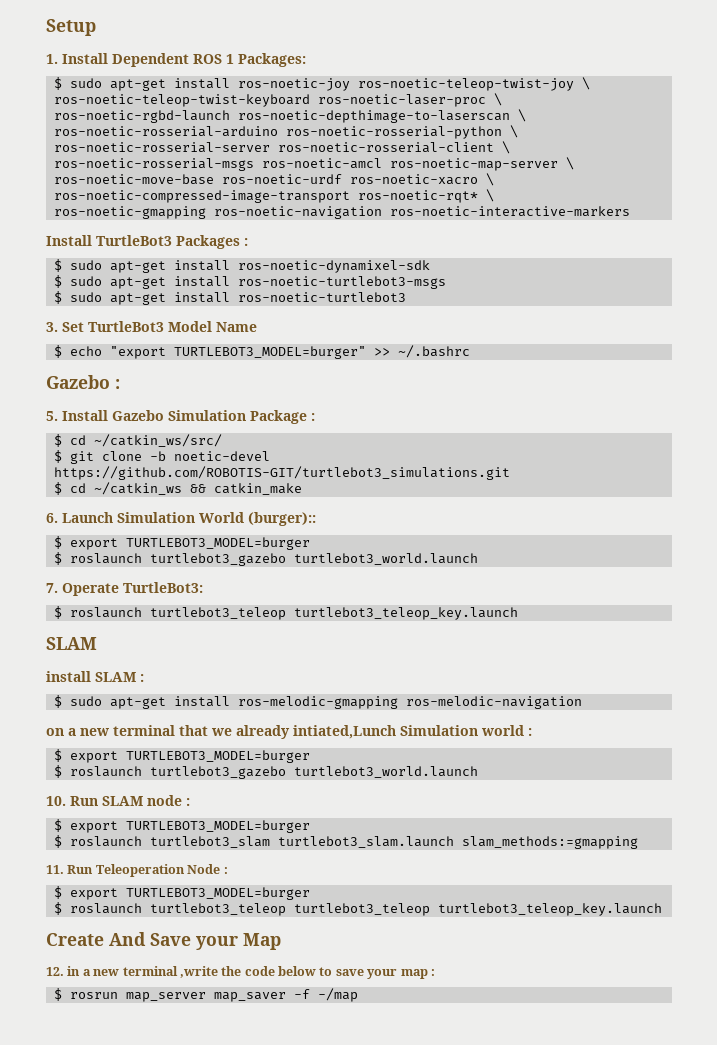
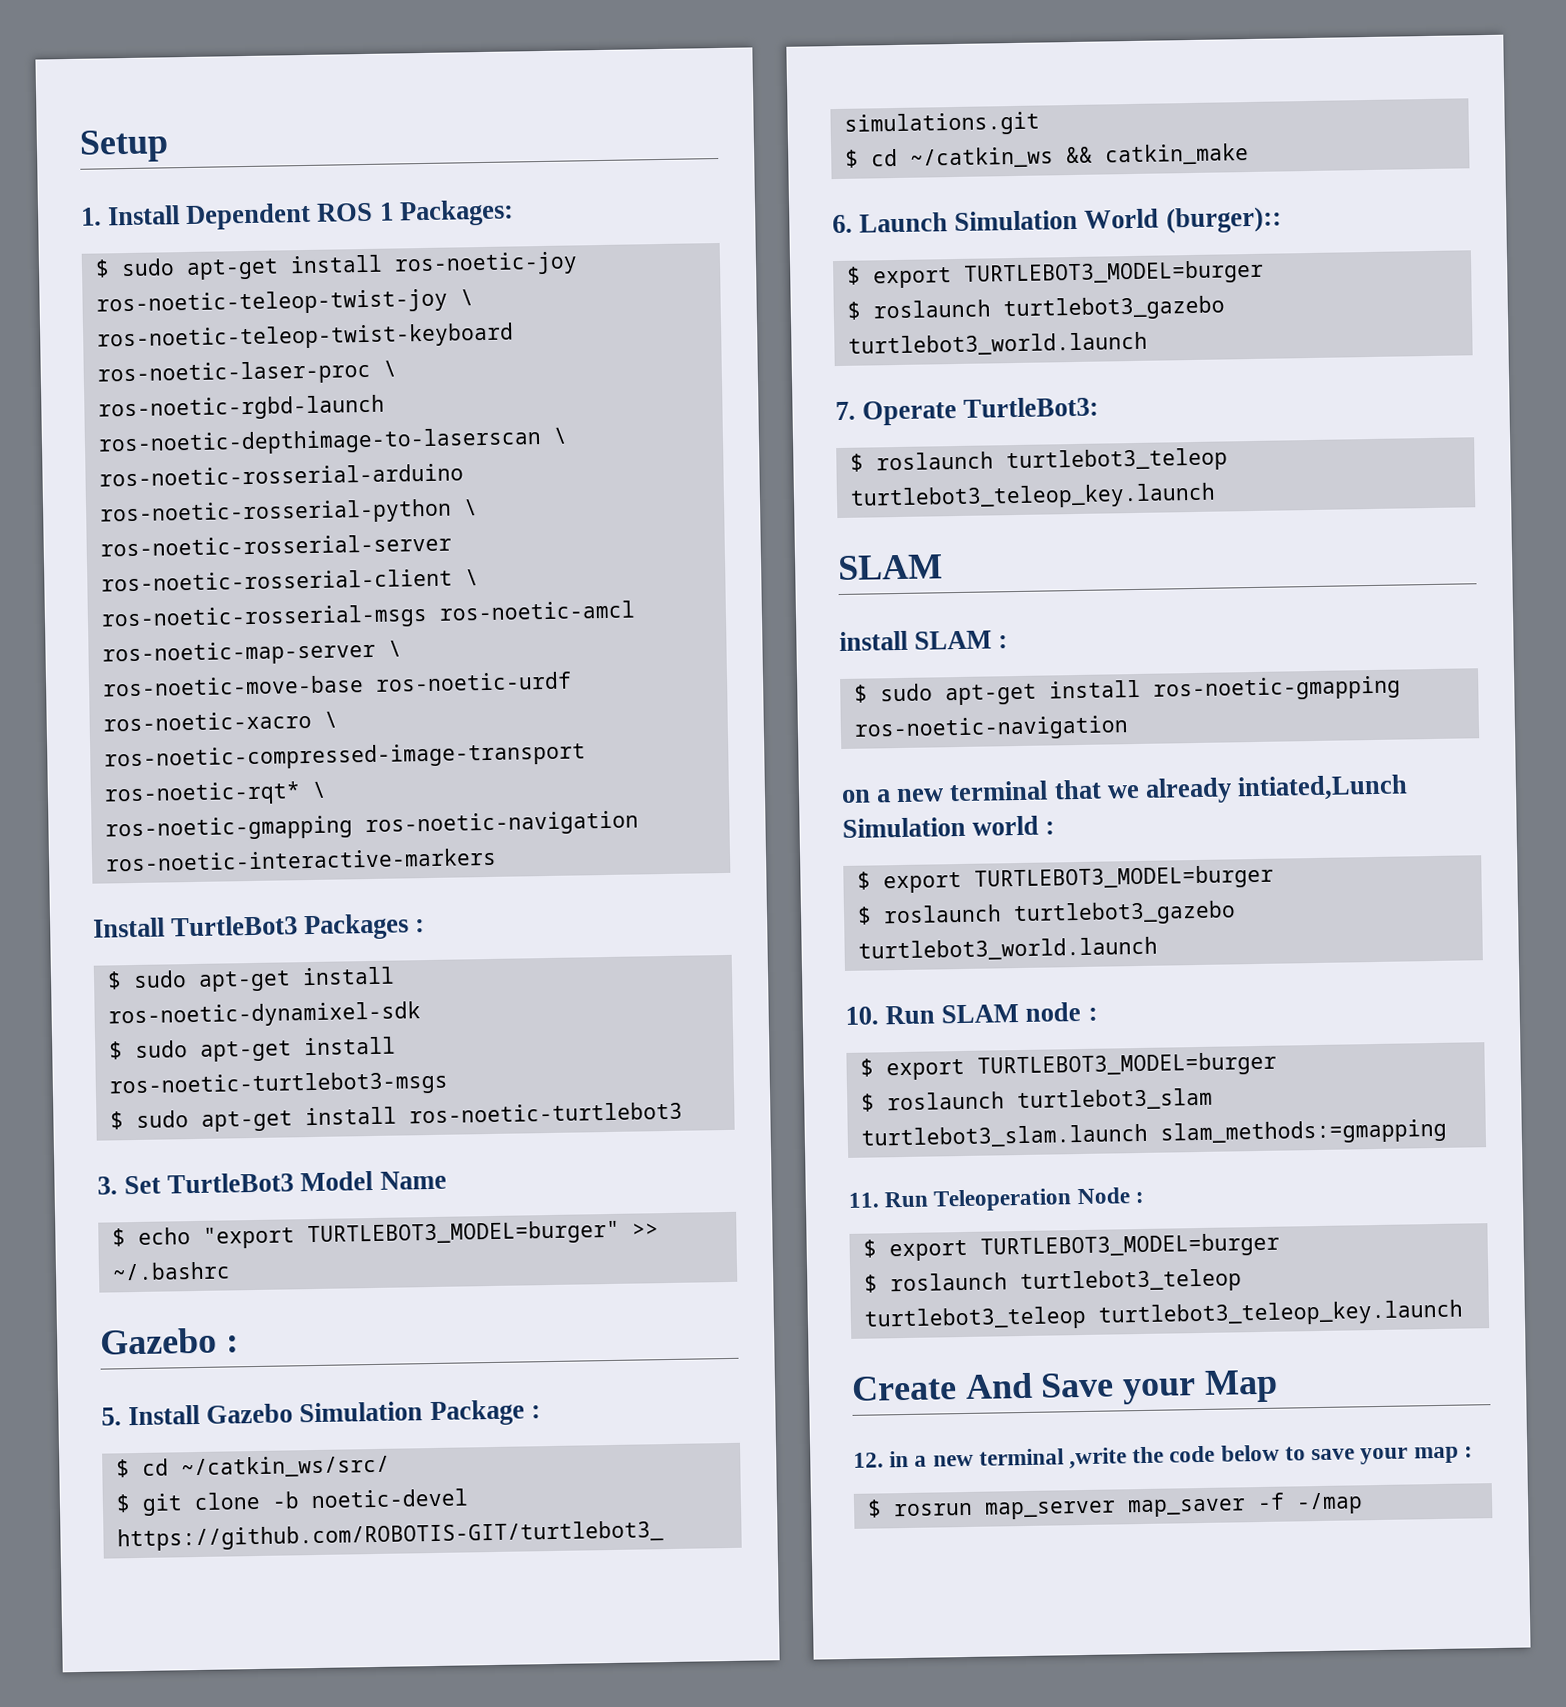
- $ sudo apt-get install ros-melodic-gmapping ros-melodic-navigation
+ $ sudo apt-get install ros-noetic-gmapping ros-noetic-navigation

